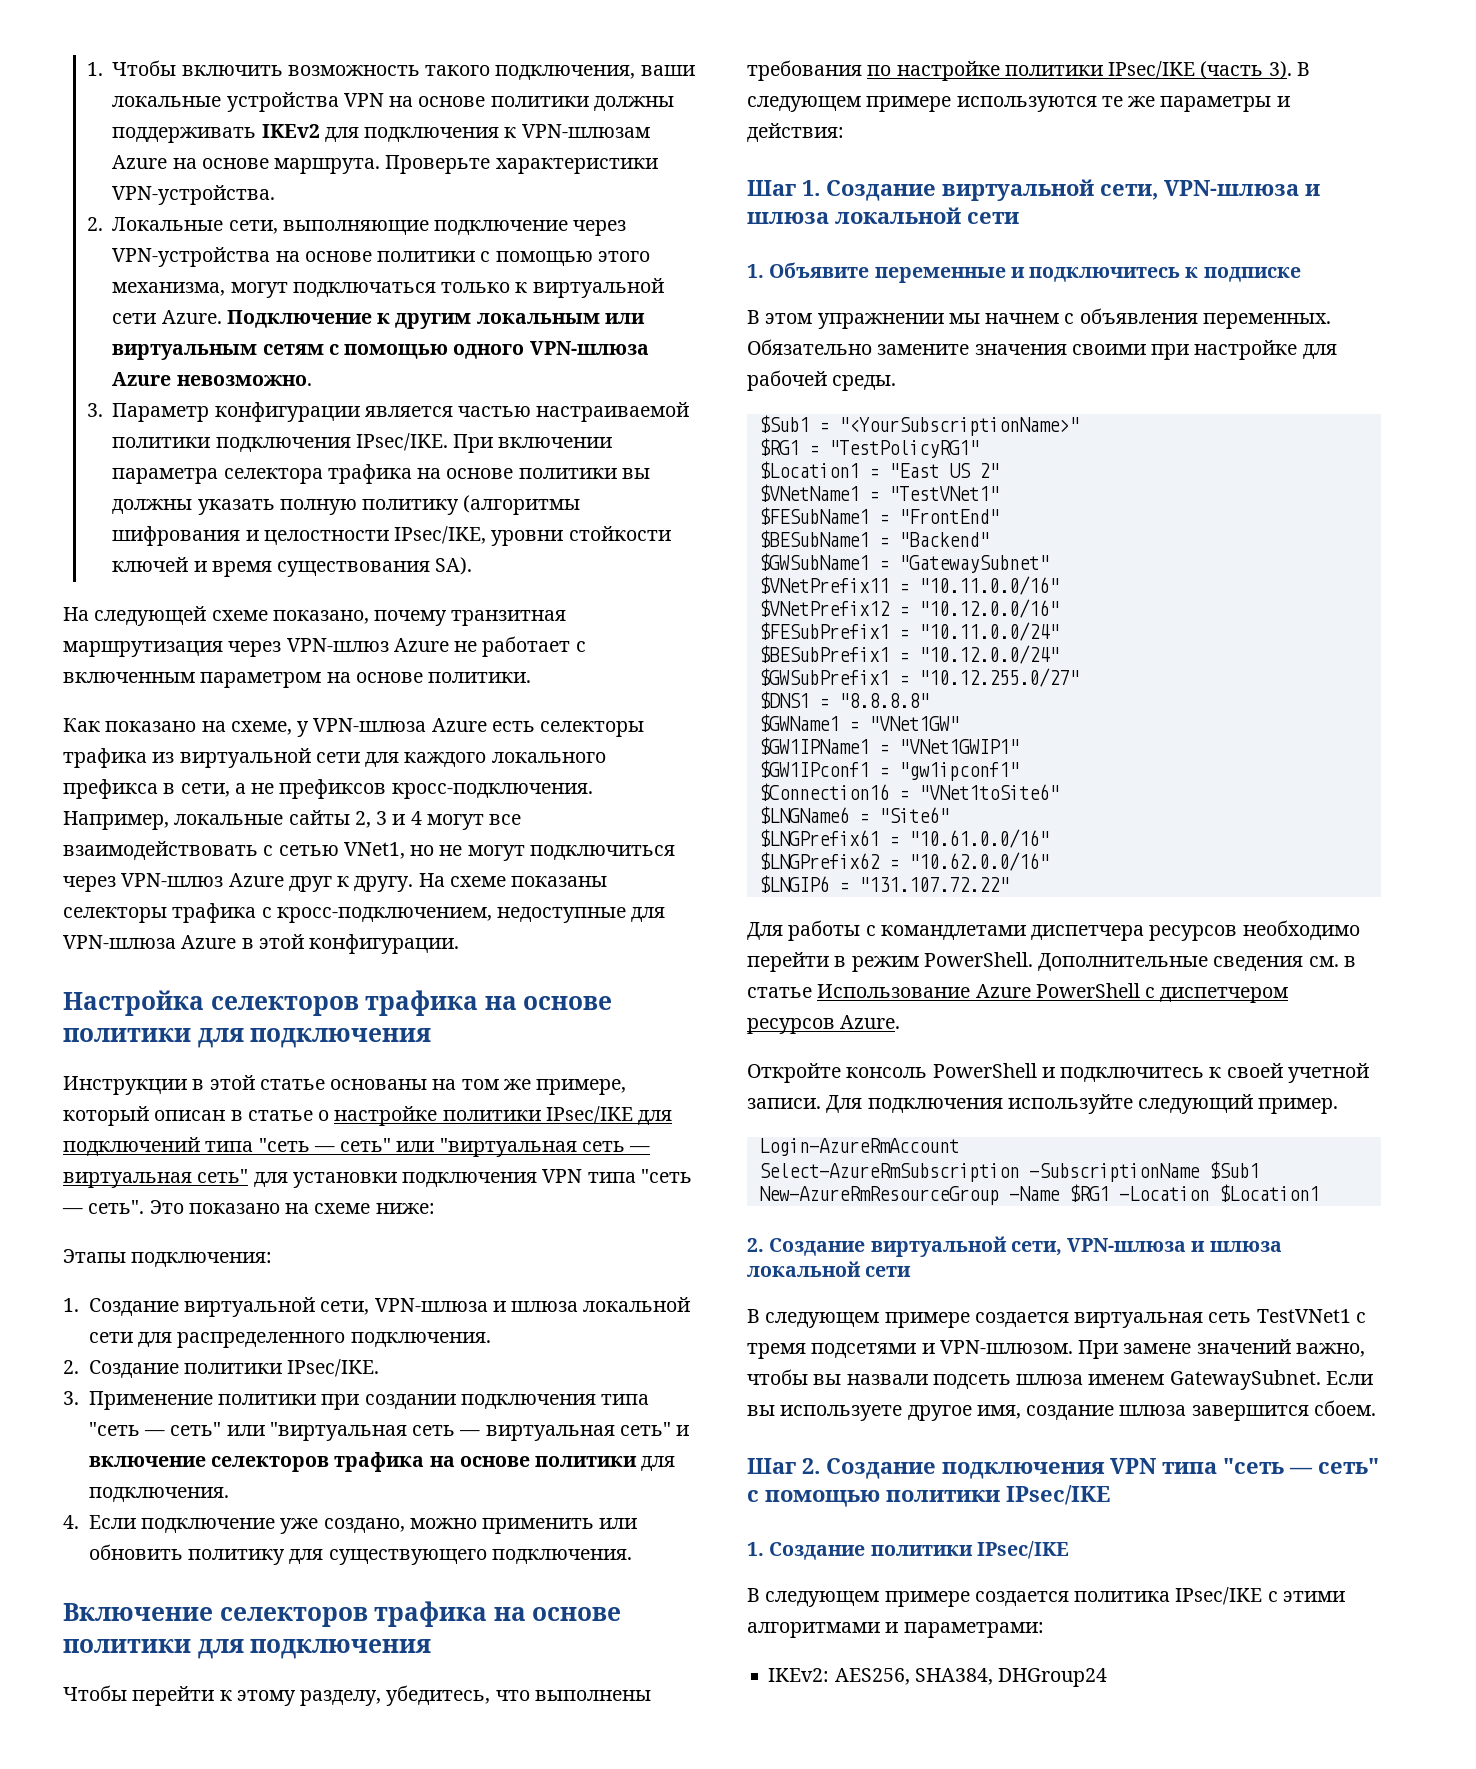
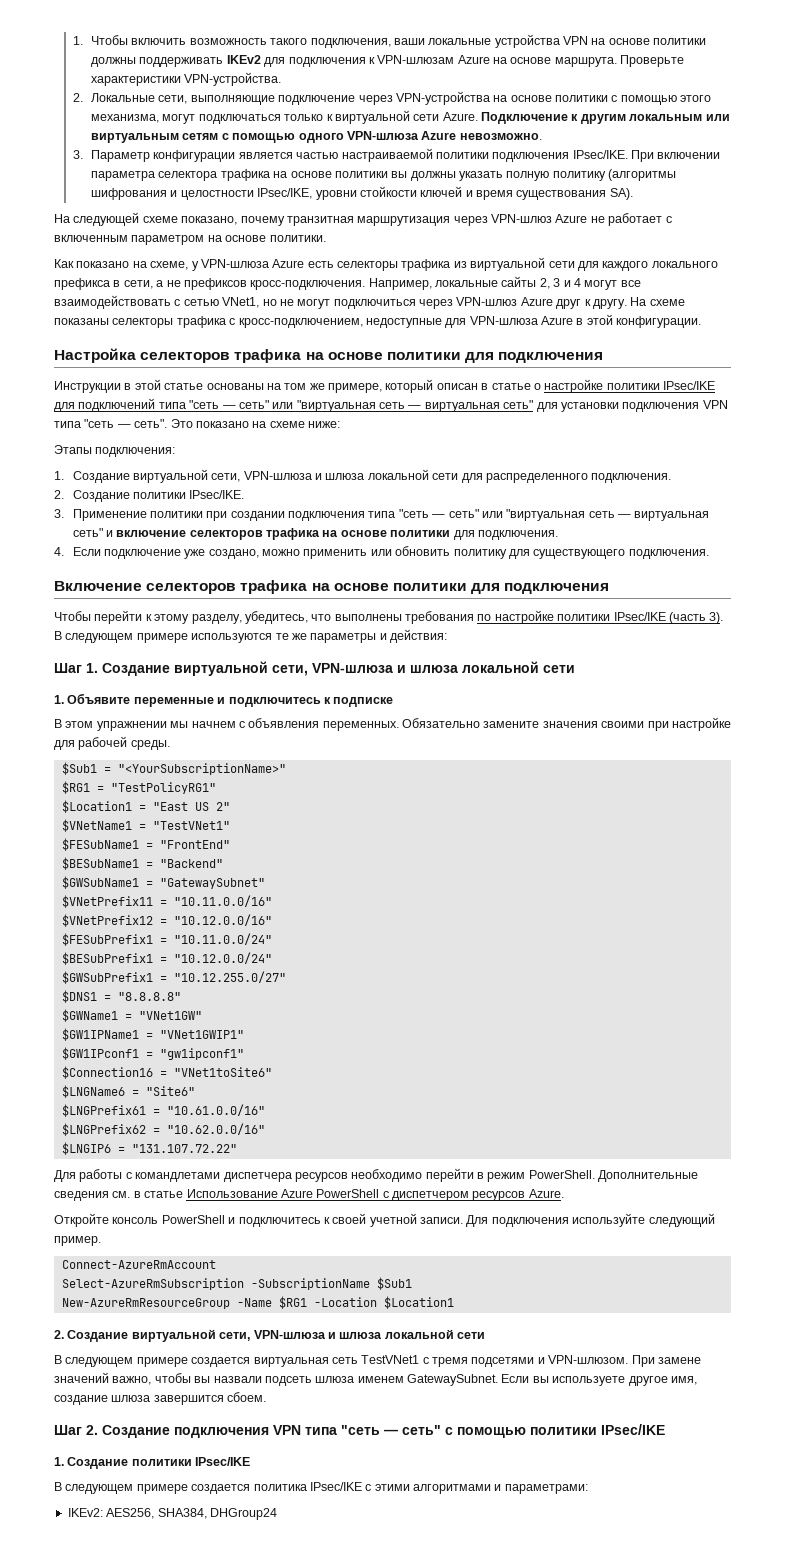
- Login-AzureRmAccount
+ Connect-AzureRmAccount

